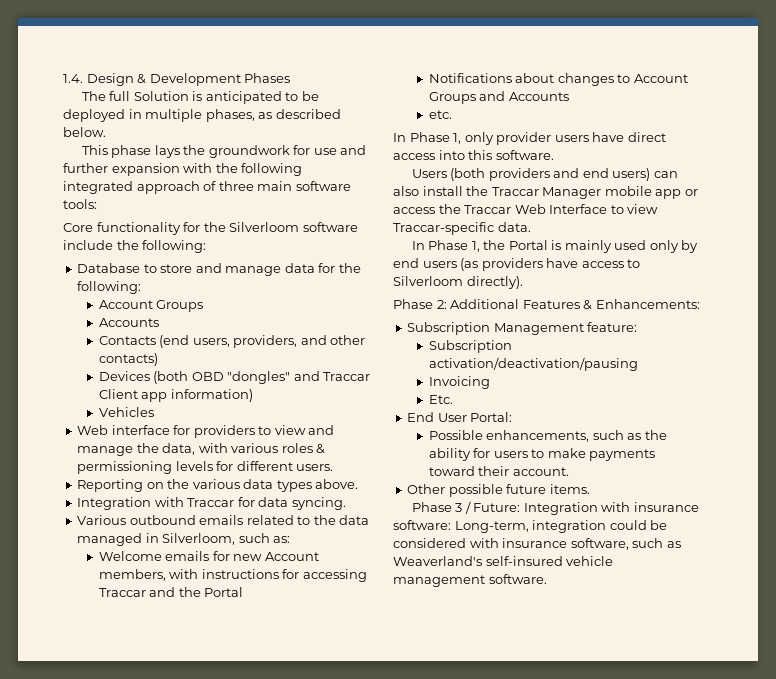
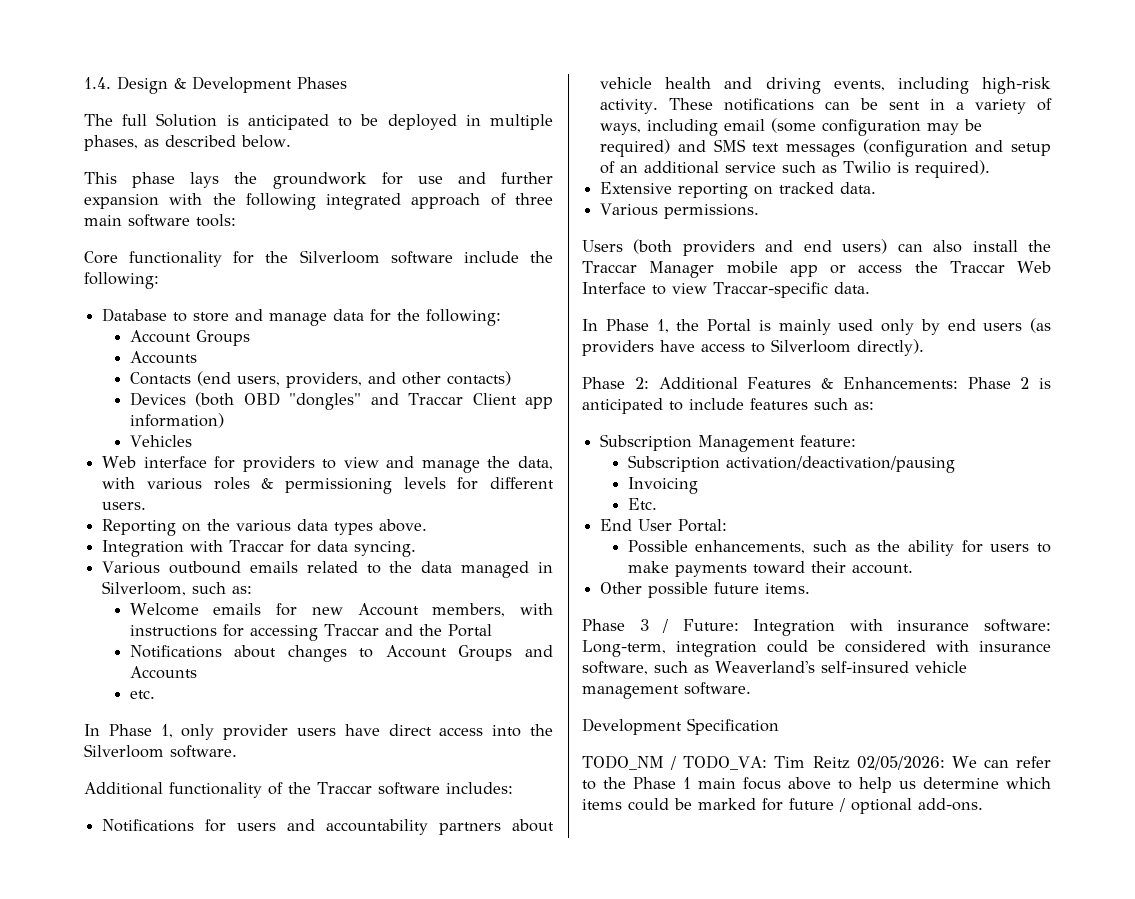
- In Phase 1, only provider users have direct access into this software.
+ In Phase 1, only provider users have direct access into the Silverloom software.
+ Additional functionality of the Traccar software includes:
+ Notifications for users and accountability partners about vehicle health and driving events, including high-risk activity. These notifications can be sent in a variety of ways, including email (some configuration may be required) and SMS text messages (configuration and setup of an additional service such as Twilio is required).
+ Extensive reporting on tracked data.
+ Various permissions.
- Phase 2: Additional Features & Enhancements:
+ Phase 2: Additional Features & Enhancements: Phase 2 is anticipated to include features such as:
+ Development Specification
+ TODO_NM / TODO_VA: Tim Reitz 02/05/2026: We can refer to the Phase 1 main focus above to help us determine which items could be marked for future / optional add-ons.

